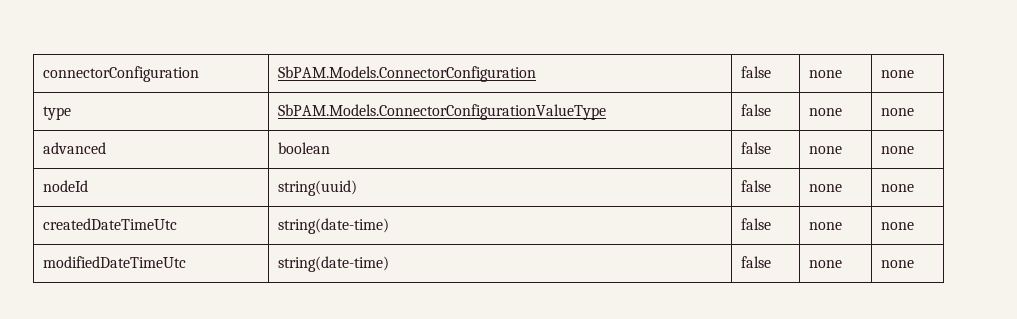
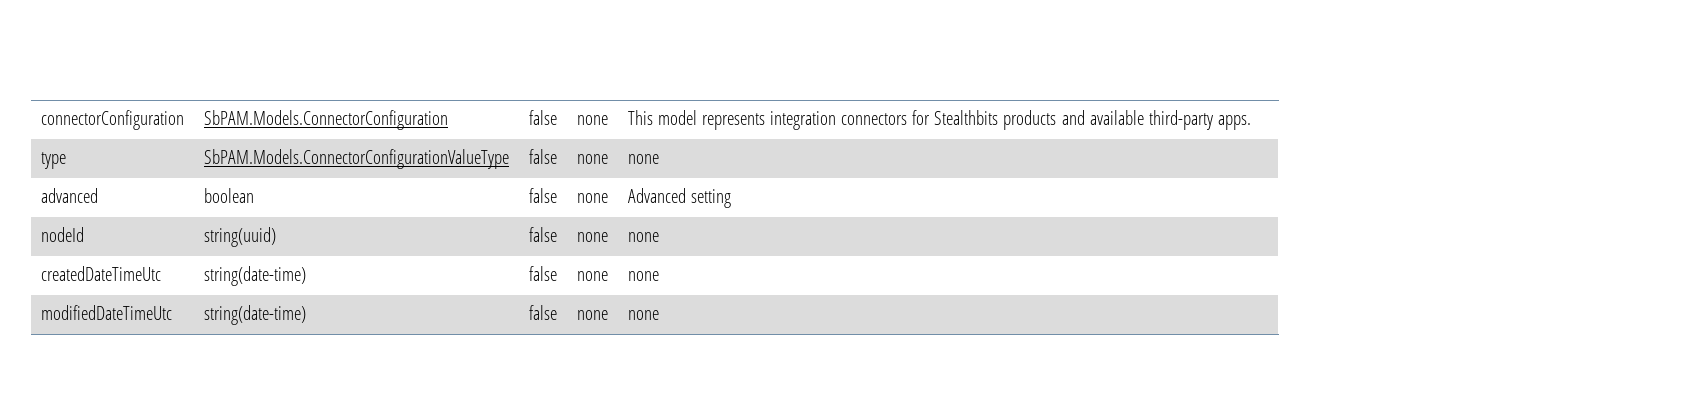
- connectorConfiguration | SbPAM.Models.ConnectorConfiguration | false | none | none
+ connectorConfiguration | SbPAM.Models.ConnectorConfiguration | false | none | This model represents integration connectors for Stealthbits products and available third-party apps.
- advanced | boolean | false | none | none
+ advanced | boolean | false | none | Advanced setting

